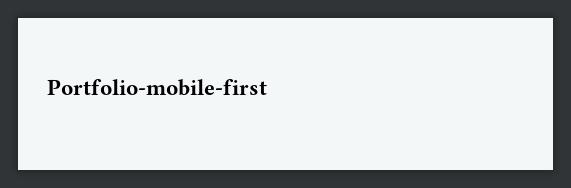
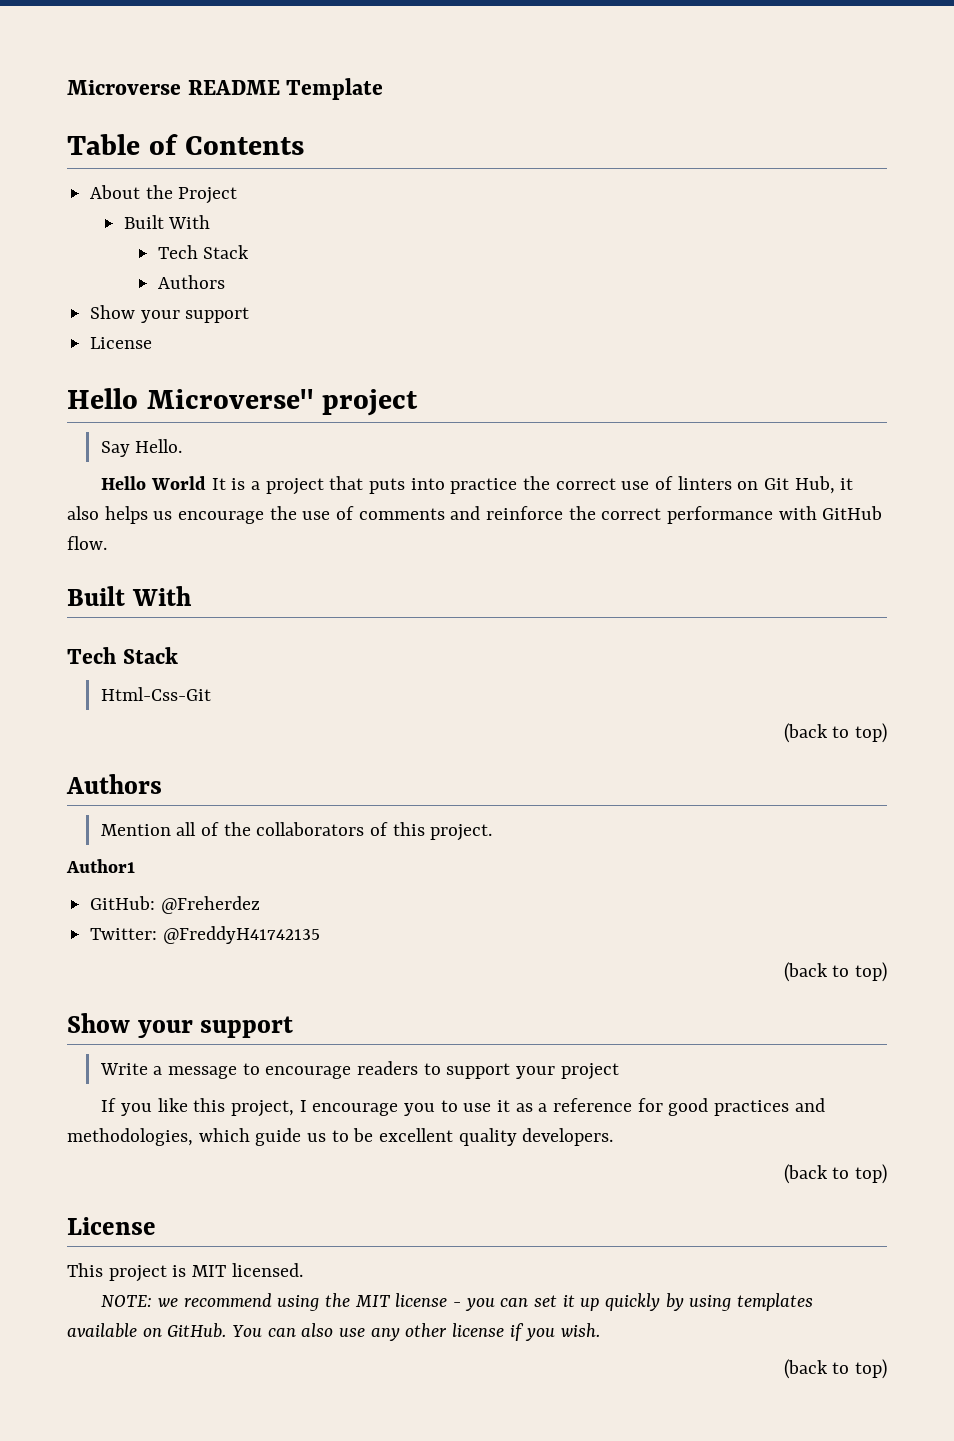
- Portfolio-mobile-first
+ Microverse README Template
+ Table of Contents
+ About the Project
+ Built With
+ Tech Stack
+ Authors
+ Show your support
+ License
+ Hello Microverse" project
+ Say Hello.
+ Hello World It is a project that puts into practice the correct use of linters on Git Hub, it also helps us encourage the use of comments and reinforce the correct performance with GitHub flow.
+ Built With
+ Tech Stack
+ Html-Css-Git
+ (back to top)
+ Authors
+ Mention all of the collaborators of this project.
+ Author1
+ GitHub: @Freherdez
+ Twitter: @FreddyH41742135
+ (back to top)
+ Show your support
+ Write a message to encourage readers to support your project
+ If you like this project, I encourage you to use it as a reference for good practices and methodologies, which guide us to be excellent quality developers.
+ (back to top)
+ License
+ This project is MIT licensed.
+ NOTE: we recommend using the MIT license - you can set it up quickly by using templates available on GitHub. You can also use any other license if you wish.
+ (back to top)

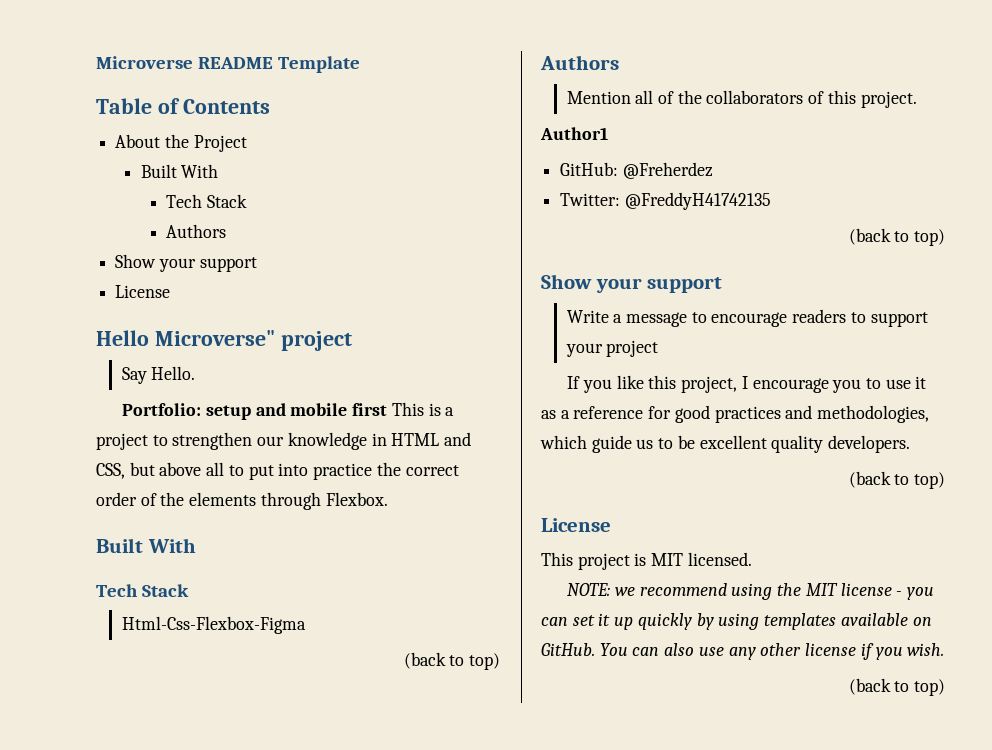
- Hello World It is a project that puts into practice the correct use of linters on Git Hub, it also helps us encourage the use of comments and reinforce the correct performance with GitHub flow.
+ Portfolio: setup and mobile first This is a project to strengthen our knowledge in HTML and CSS, but above all to put into practice the correct order of the elements through Flexbox.
  Built With
  Tech Stack
- Html-Css-Git
+ Html-Css-Flexbox-Figma

